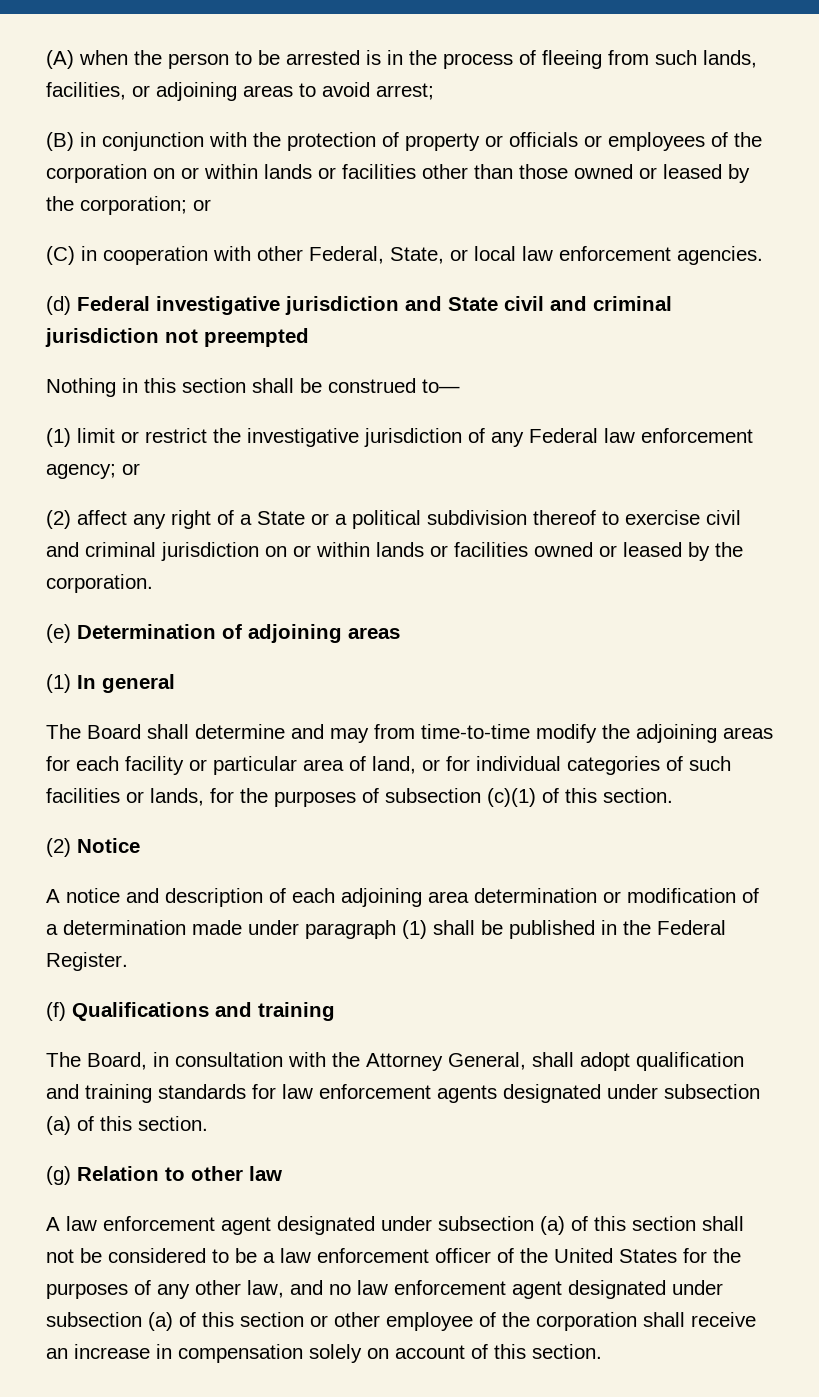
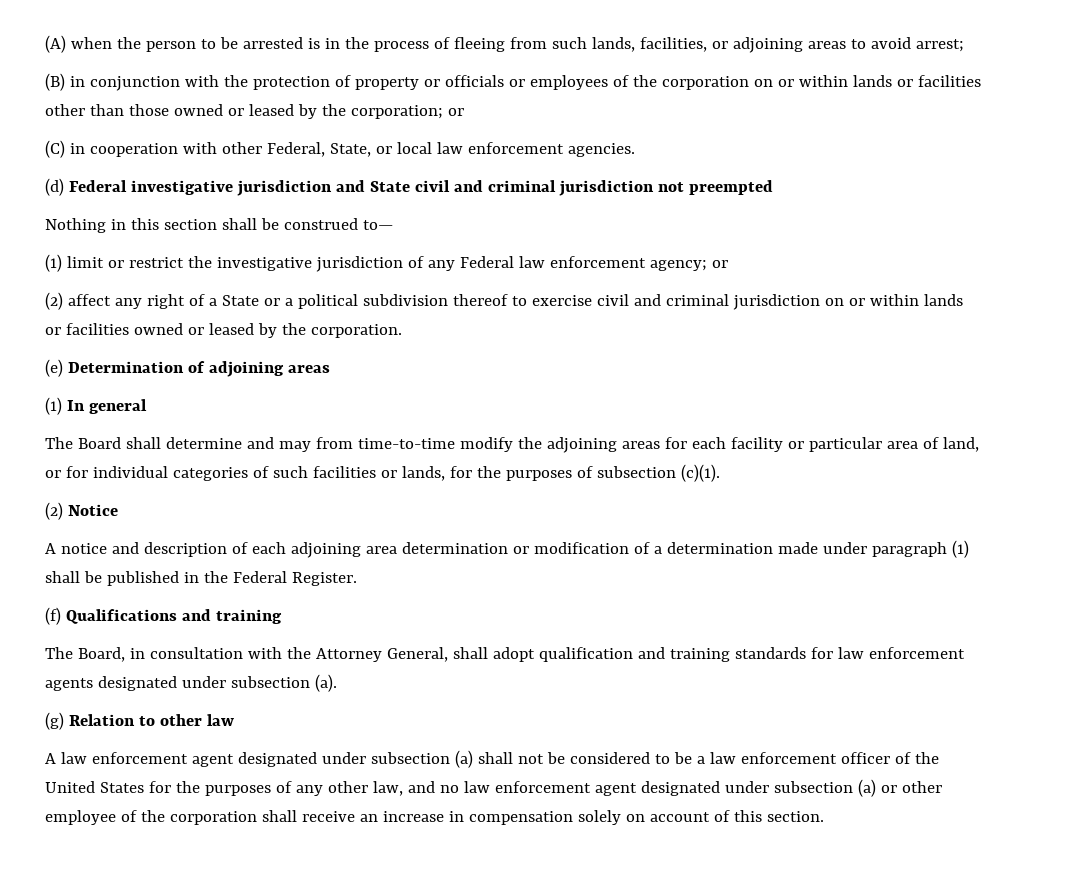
- The Board shall determine and may from time-to-time modify the adjoining areas for each facility or particular area of land, or for individual categories of such facilities or lands, for the purposes of subsection (c)(1) of this section.
+ The Board shall determine and may from time-to-time modify the adjoining areas for each facility or particular area of land, or for individual categories of such facilities or lands, for the purposes of subsection (c)(1).
- The Board, in consultation with the Attorney General, shall adopt qualification and training standards for law enforcement agents designated under subsection (a) of this section.
+ The Board, in consultation with the Attorney General, shall adopt qualification and training standards for law enforcement agents designated under subsection (a).
- A law enforcement agent designated under subsection (a) of this section shall not be considered to be a law enforcement officer of the United States for the purposes of any other law, and no law enforcement agent designated under subsection (a) of this section or other employee of the corporation shall receive an increase in compensation solely on account of this section.
+ A law enforcement agent designated under subsection (a) shall not be considered to be a law enforcement officer of the United States for the purposes of any other law, and no law enforcement agent designated under subsection (a) or other employee of the corporation shall receive an increase in compensation solely on account of this section.

